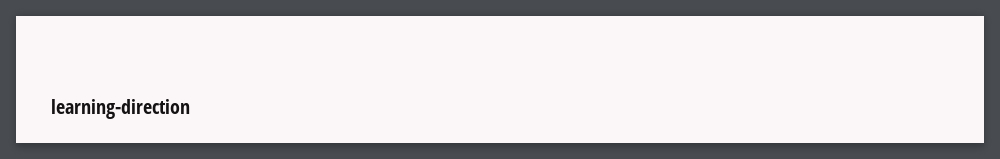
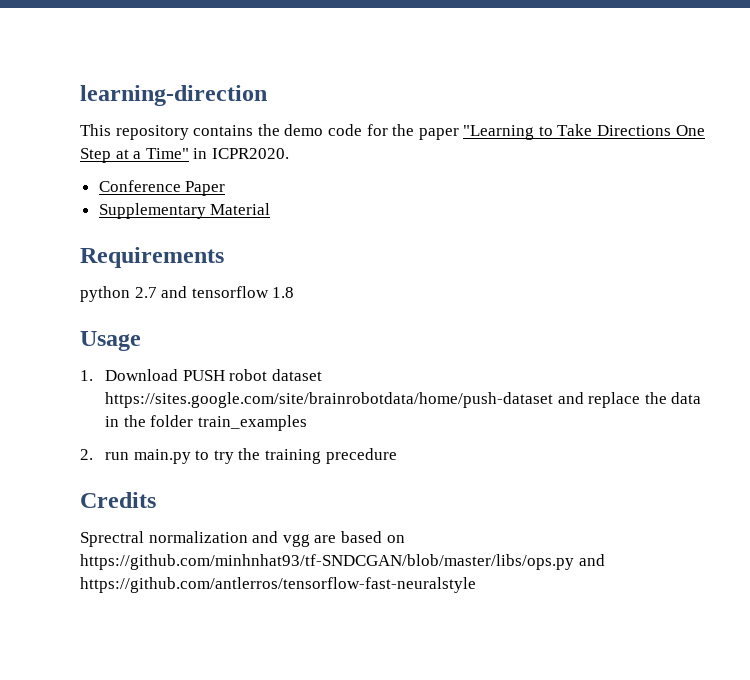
+ This repository contains the demo code for the paper "Learning to Take Directions One Step at a Time" in ICPR2020.
+ Conference Paper
+ Supplementary Material
+ Requirements
+ python 2.7 and tensorflow 1.8
+ Usage
+ 1. Download PUSH robot dataset https://sites.google.com/site/brainrobotdata/home/push-dataset and replace the data in the folder train_examples
+ 2. run main.py to try the training precedure
+ Credits
+ Sprectral normalization and vgg are based on https://github.com/minhnhat93/tf-SNDCGAN/blob/master/libs/ops.py and https://github.com/antlerros/tensorflow-fast-neuralstyle

